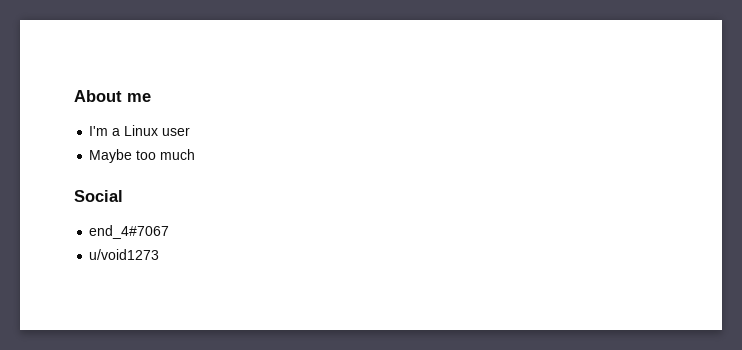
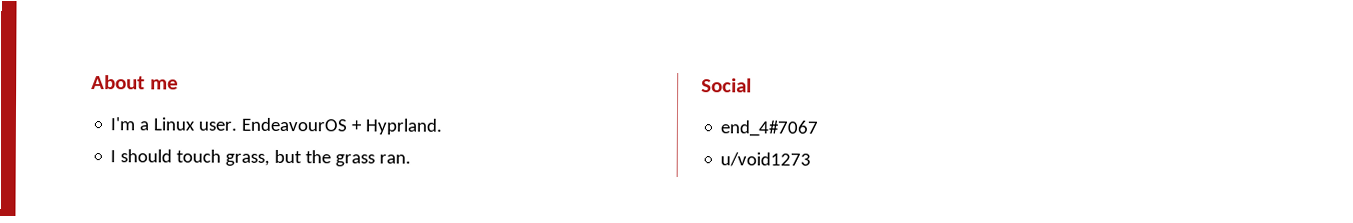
- I'm a Linux user
- Maybe too much
+ I'm a Linux user. EndeavourOS + Hyprland.
+ I should touch grass, but the grass ran.

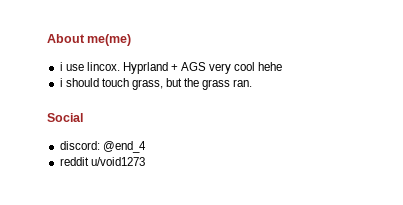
- About me
- I'm a Linux user. EndeavourOS + Hyprland.
- I should touch grass, but the grass ran.
+ About me(me)
+ i use lincox. Hyprland + AGS very cool hehe
+ i should touch grass, but the grass ran.
- end_4#7067
- u/void1273
+ discord: @end_4
+ reddit u/void1273

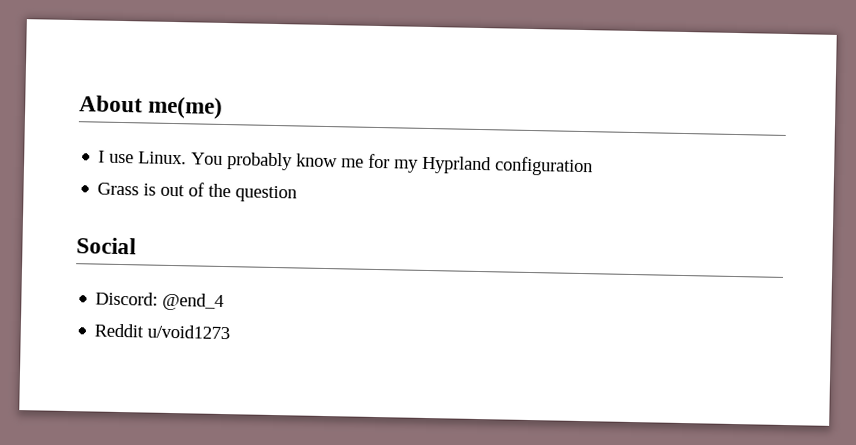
- i use lincox. Hyprland + AGS very cool hehe
- i should touch grass, but the grass ran.
+ I use Linux. You probably know me for my Hyprland configuration
+ Grass is out of the question
- discord: @end_4
+ Discord: @end_4
- reddit u/void1273
+ Reddit u/void1273

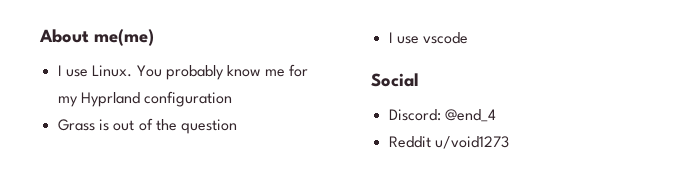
+ I use vscode

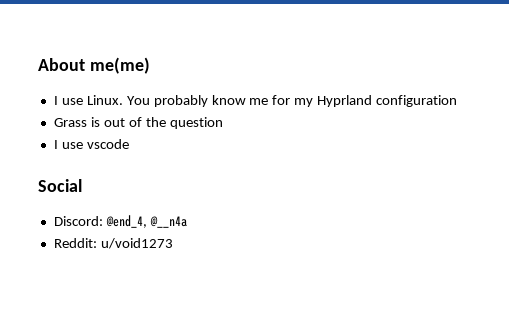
- Discord: @end_4
- Reddit u/void1273
+ Discord: @end_4, @__n4a
+ Reddit: u/void1273

